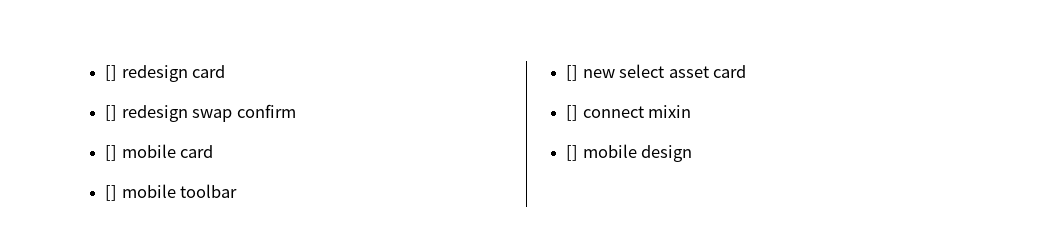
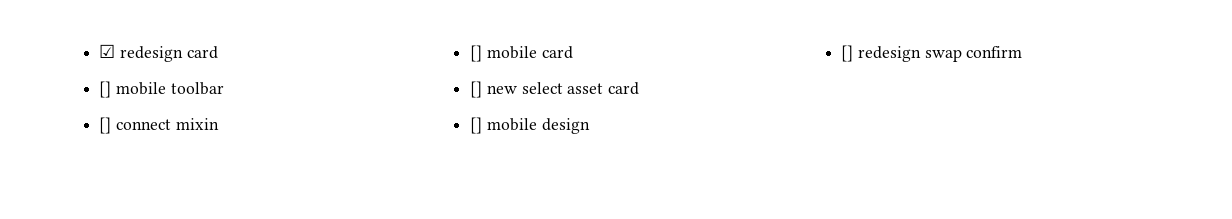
- [] redesign card
+ ☑ redesign card
- [] redesign swap confirm
+ [] mobile toolbar
+ [] connect mixin
  [] mobile card
- [] mobile toolbar
- [] connect mixin
  [] mobile design
+ [] redesign swap confirm

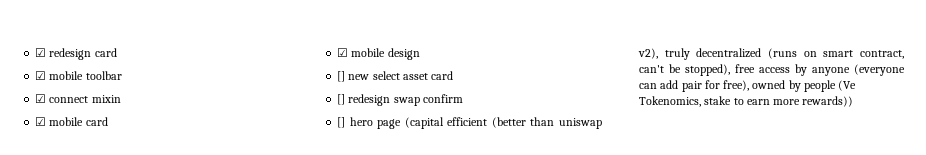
- [] mobile toolbar
+ ☑ mobile toolbar
- [] connect mixin
+ ☑ connect mixin
- [] mobile card
+ ☑ mobile card
+ ☑ mobile design
- [] mobile design
+ [] hero page (capital efficient (better than uniswap v2), truly decentralized (runs on smart contract, can't be stopped), free access by anyone (everyone can add pair for free), owned by people (Ve Tokenomics, stake to earn more rewards))

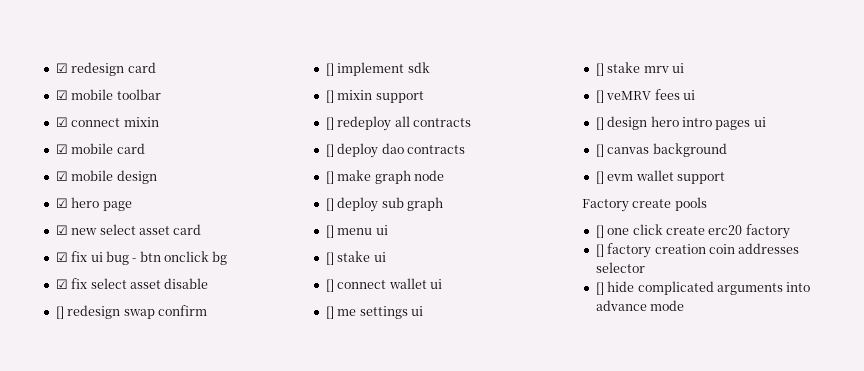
- [] new select asset card
+ ☑ hero page
+ ☑ new select asset card
+ ☑ fix ui bug - btn onclick bg
+ ☑ fix select asset disable
- [] hero page (capital efficient (better than uniswap v2), truly decentralized (runs on smart contract, can't be stopped), free access by anyone (everyone can add pair for free), owned by people (Ve Tokenomics, stake to earn more rewards))
+ [] implement sdk
+ [] mixin support
+ [] redeploy all contracts
+ [] deploy dao contracts
+ [] make graph node
+ [] deploy sub graph
+ [] menu ui
+ [] stake ui
+ [] connect wallet ui
+ [] me settings ui
+ [] stake mrv ui
+ [] veMRV fees ui
+ [] design hero intro pages ui
+ [] canvas background
+ [] evm wallet support
+ Factory create pools
+ [] one click create erc20 factory
+ [] factory creation coin addresses selector
+ [] hide complicated arguments into advance mode

